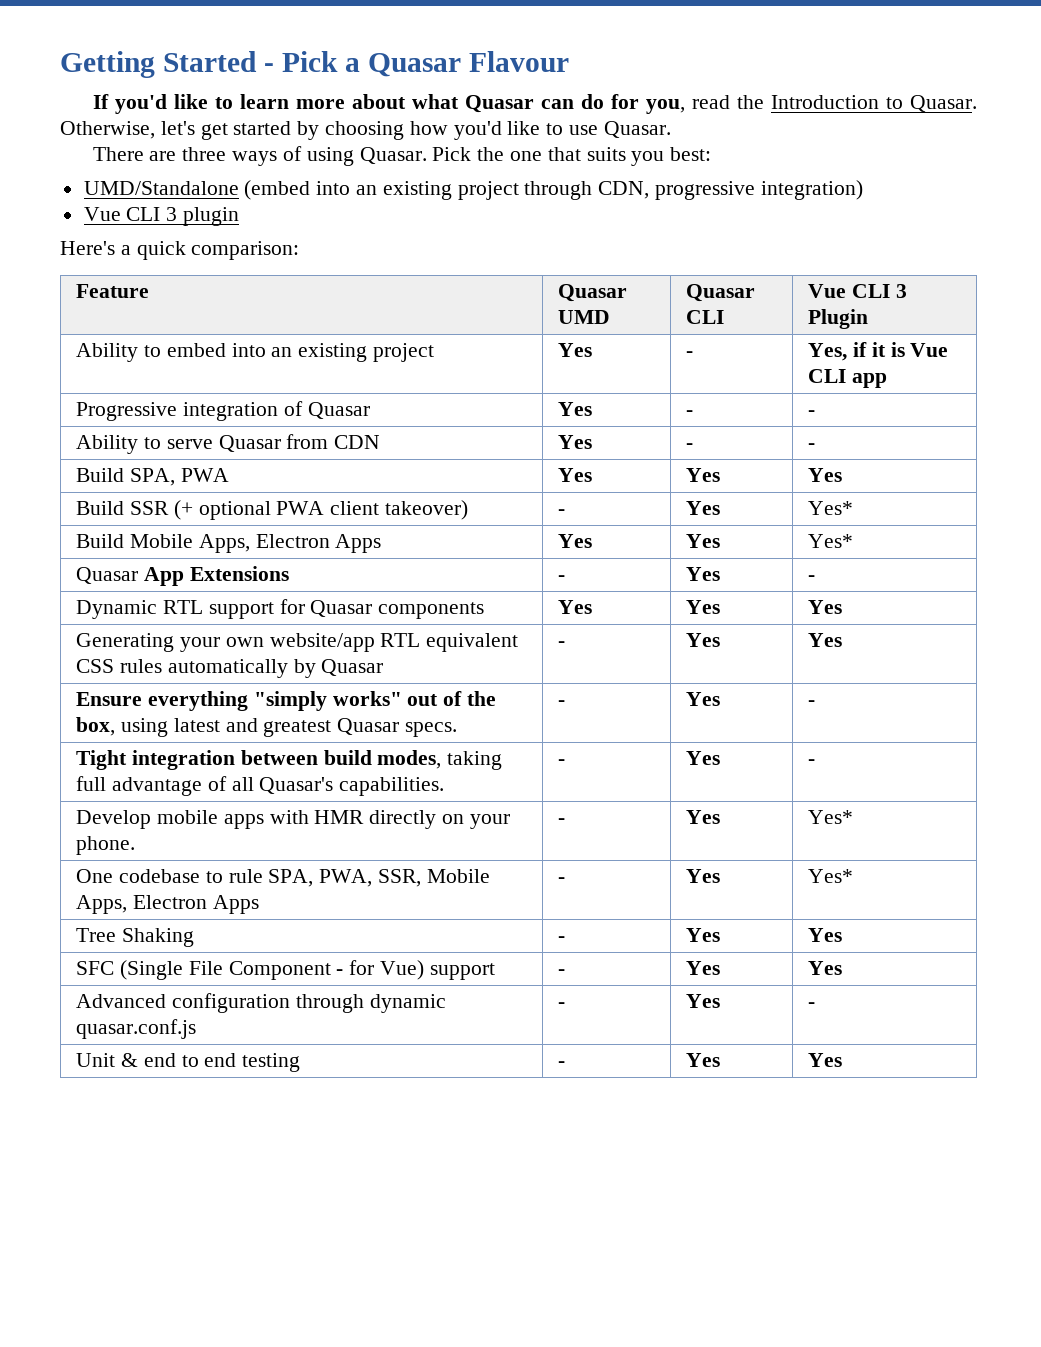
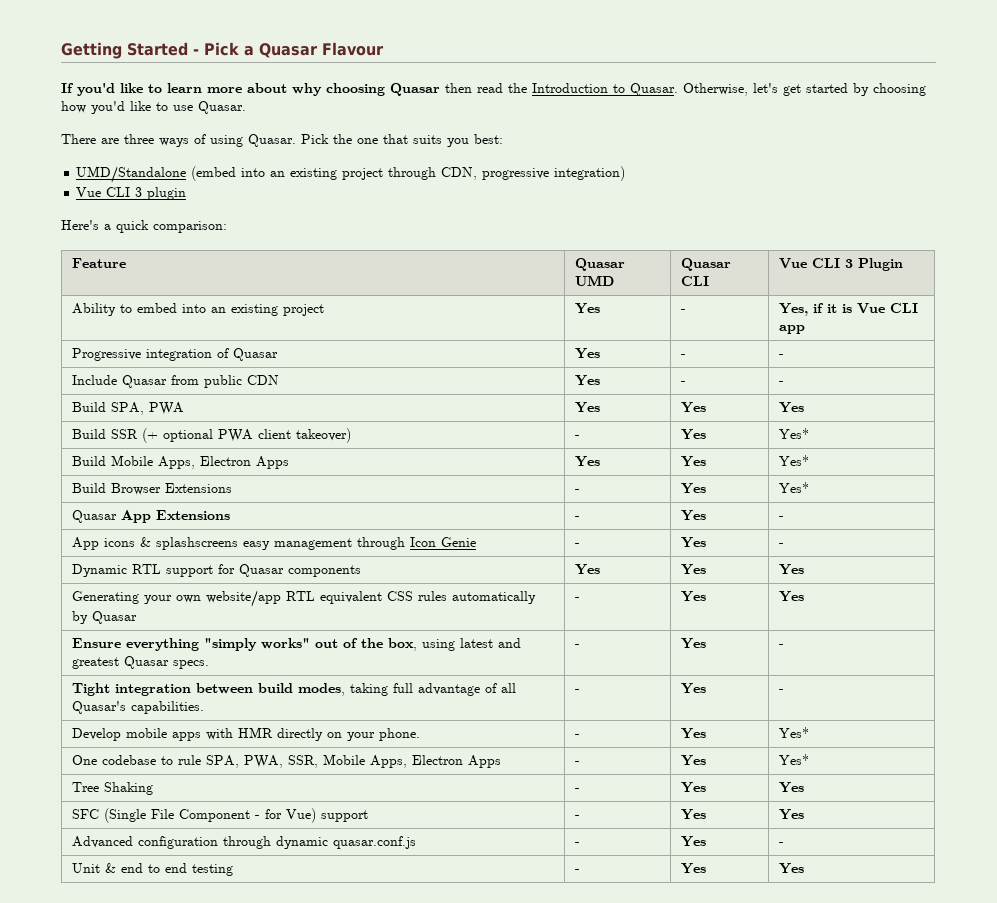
- If you'd like to learn more about what Quasar can do for you, read the Introduction to Quasar.
+ If you'd like to learn more about why choosing Quasar then read the Introduction to Quasar.
- Ability to serve Quasar from CDN | Yes | - | -
+ Include Quasar from public CDN | Yes | - | -
+ Build Browser Extensions | - | Yes | Yes*
+ App icons & splashscreens easy management through Icon Genie | - | Yes | -

